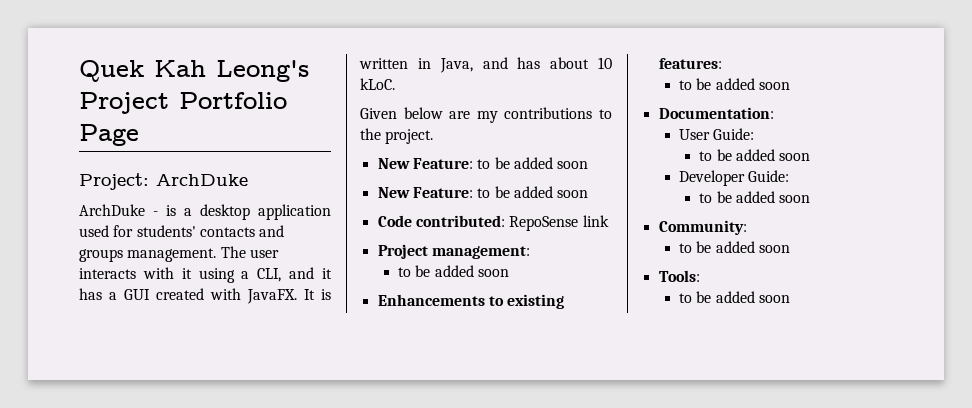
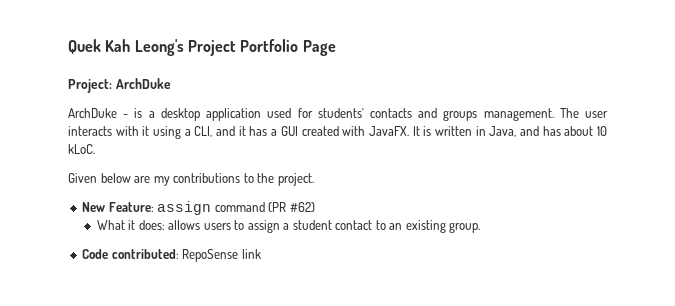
  Given below are my contributions to the project.
- New Feature: to be added soon
- New Feature: to be added soon
+ New Feature: assign command (PR #62)
+ What it does: allows users to assign a student contact to an existing group.
  Code contributed: RepoSense link
- Project management:
- to be added soon
- Enhancements to existing features:
- to be added soon
- Documentation:
- User Guide:
- to be added soon
- Developer Guide:
- to be added soon
- Community:
- to be added soon
- Tools:
- to be added soon

